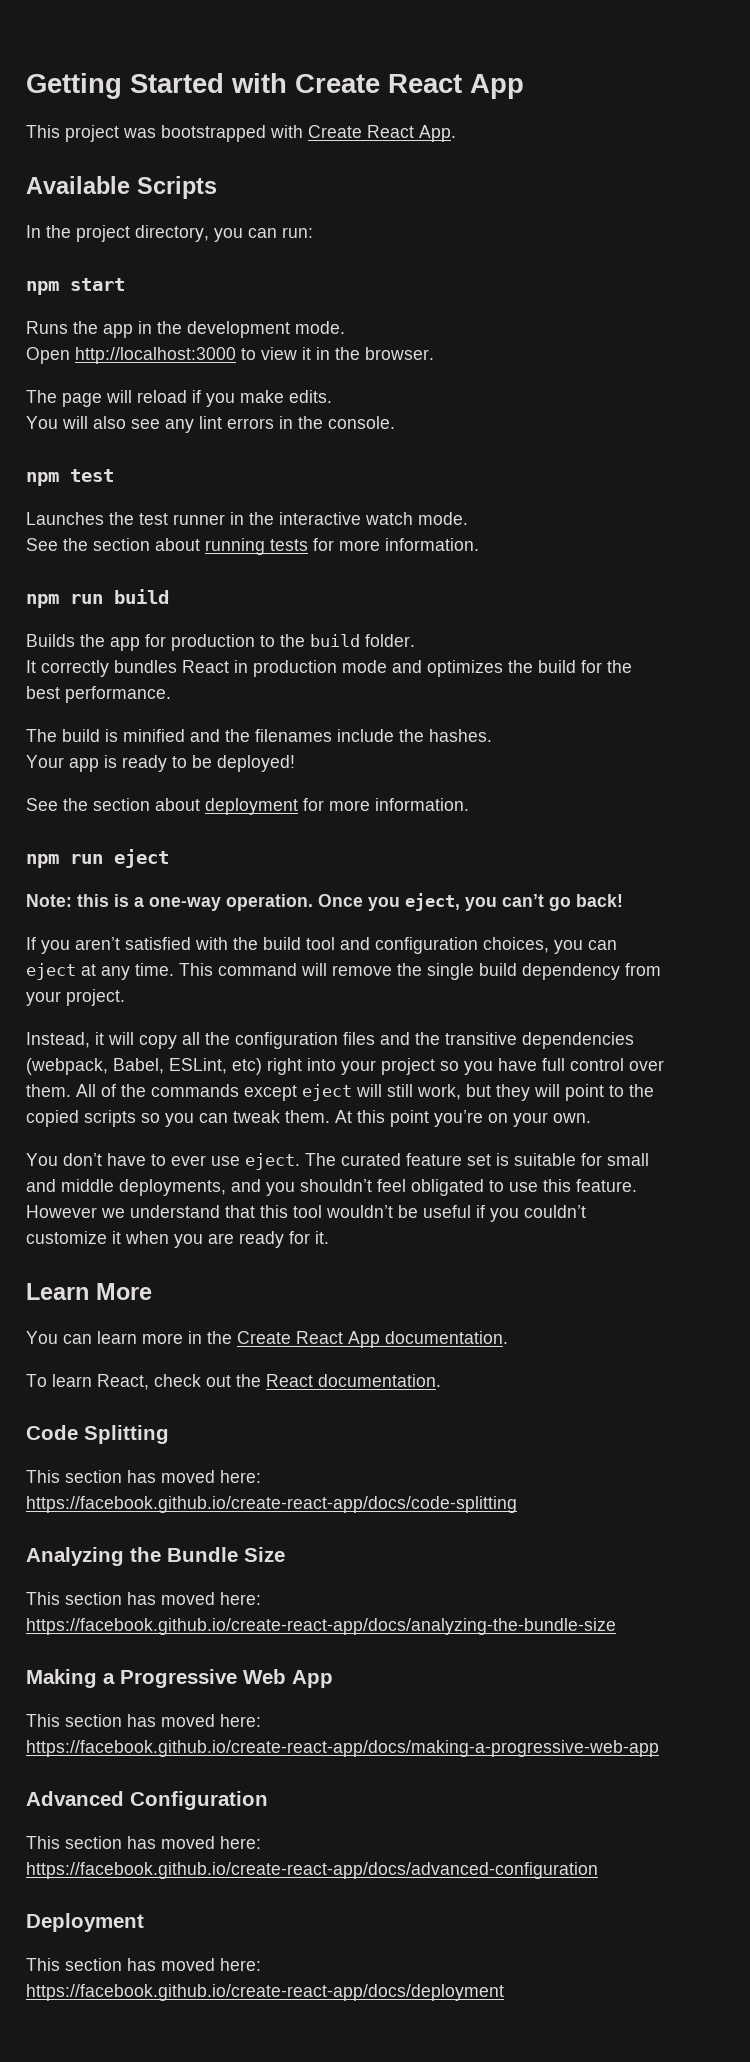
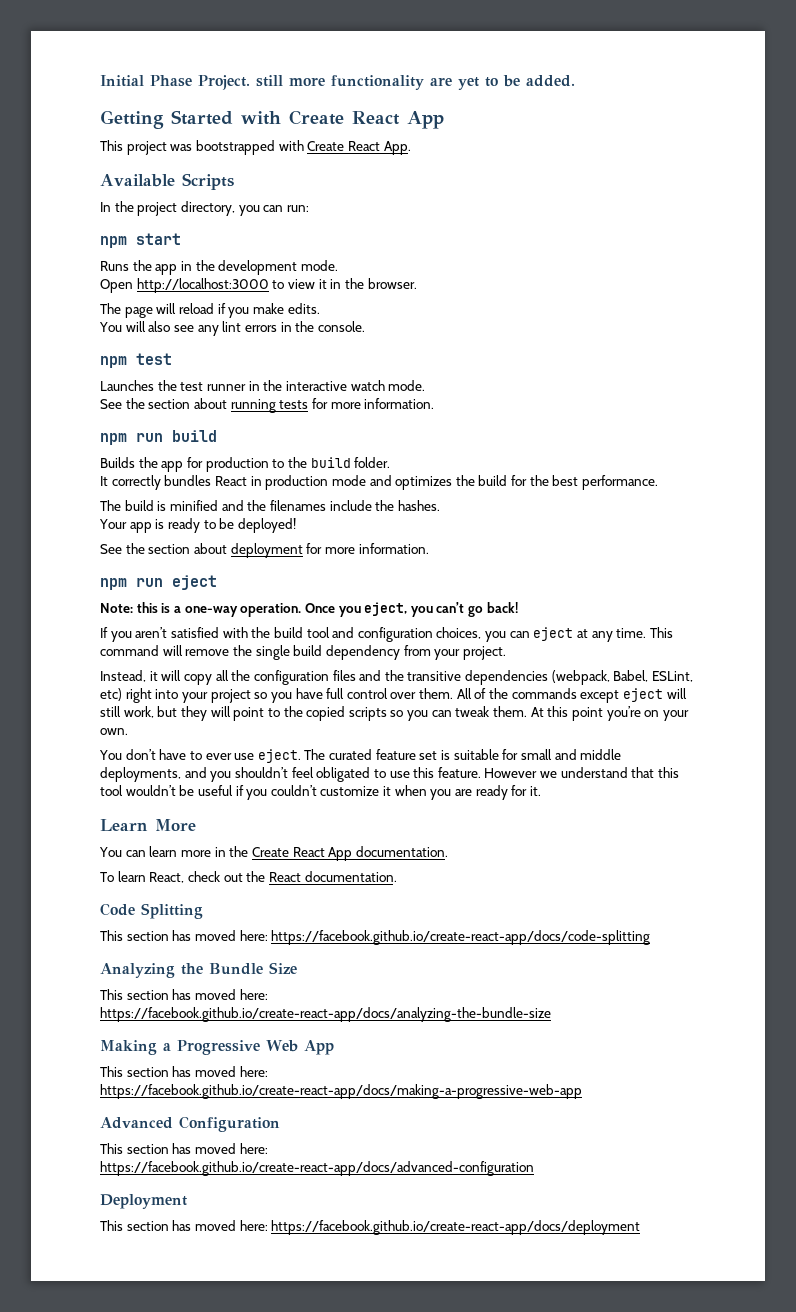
+ Initial Phase Project. still more functionality are yet to be added.

